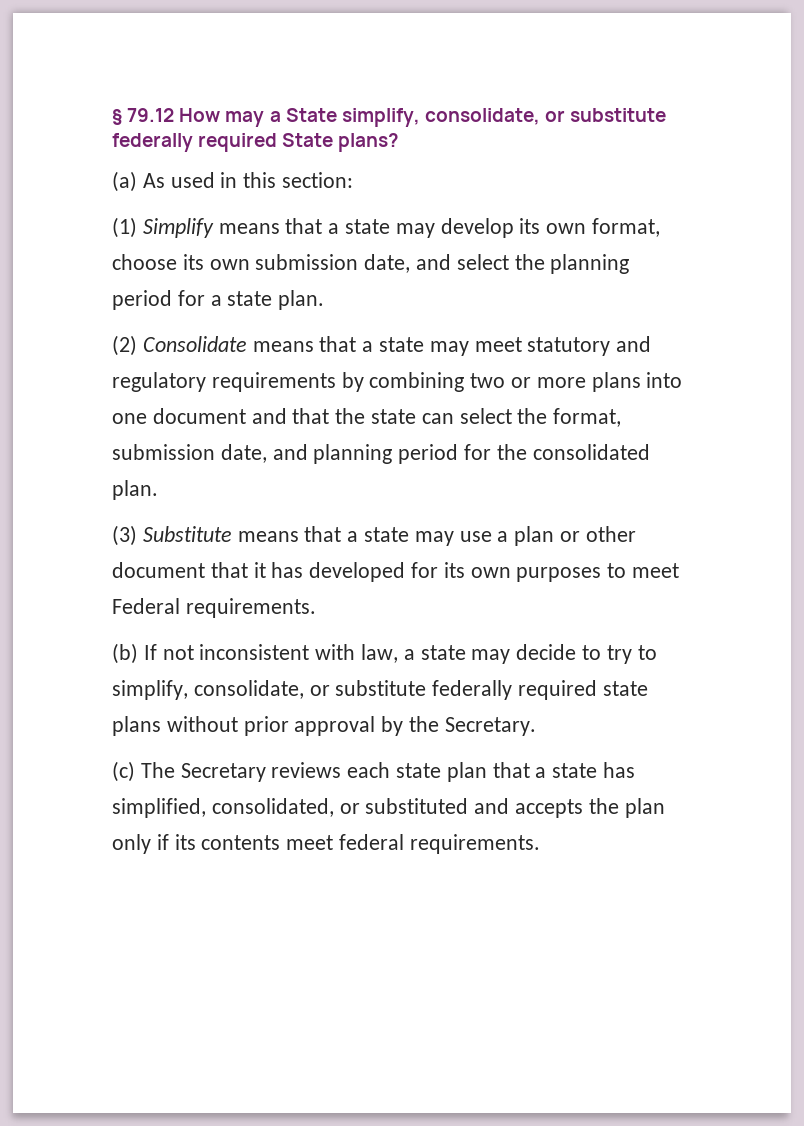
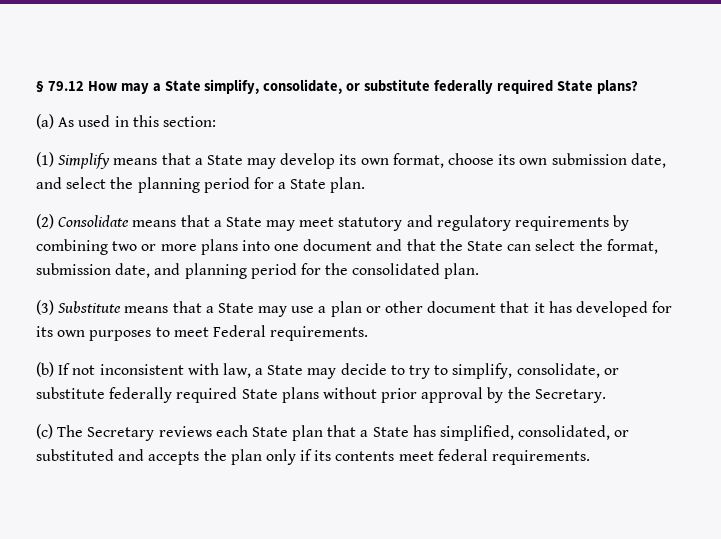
- (1) Simplify means that a state may develop its own format, choose its own submission date, and select the planning period for a state plan.
+ (1) Simplify means that a State may develop its own format, choose its own submission date, and select the planning period for a State plan.
- (2) Consolidate means that a state may meet statutory and regulatory requirements by combining two or more plans into one document and that the state can select the format, submission date, and planning period for the consolidated plan.
+ (2) Consolidate means that a State may meet statutory and regulatory requirements by combining two or more plans into one document and that the State can select the format, submission date, and planning period for the consolidated plan.
- (3) Substitute means that a state may use a plan or other document that it has developed for its own purposes to meet Federal requirements.
+ (3) Substitute means that a State may use a plan or other document that it has developed for its own purposes to meet Federal requirements.
- (b) If not inconsistent with law, a state may decide to try to simplify, consolidate, or substitute federally required state plans without prior approval by the Secretary.
+ (b) If not inconsistent with law, a State may decide to try to simplify, consolidate, or substitute federally required State plans without prior approval by the Secretary.
- (c) The Secretary reviews each state plan that a state has simplified, consolidated, or substituted and accepts the plan only if its contents meet federal requirements.
+ (c) The Secretary reviews each State plan that a State has simplified, consolidated, or substituted and accepts the plan only if its contents meet federal requirements.

